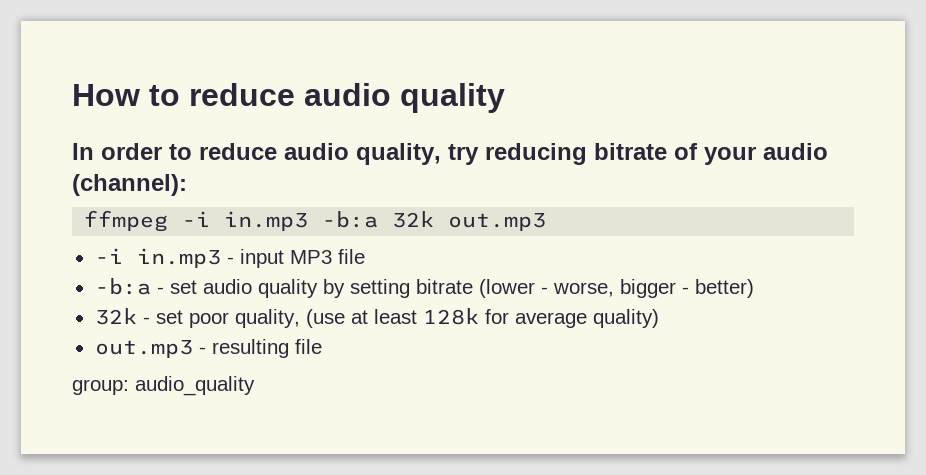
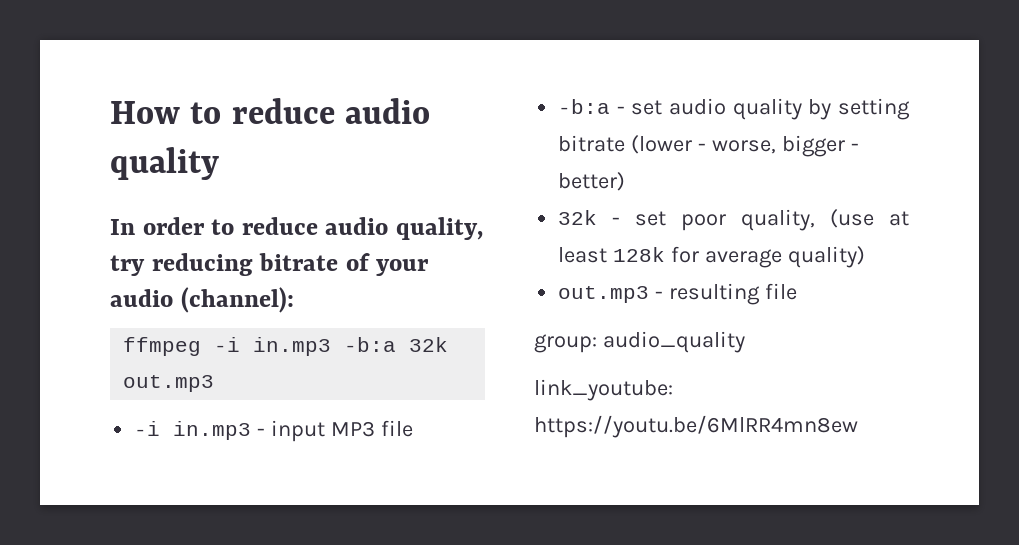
+ link_youtube: https://youtu.be/6MlRR4mn8ew

